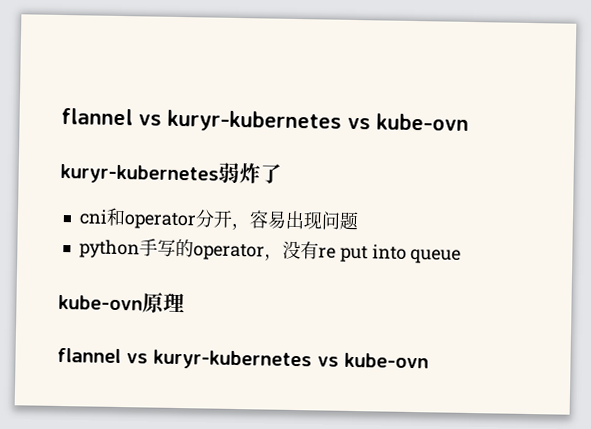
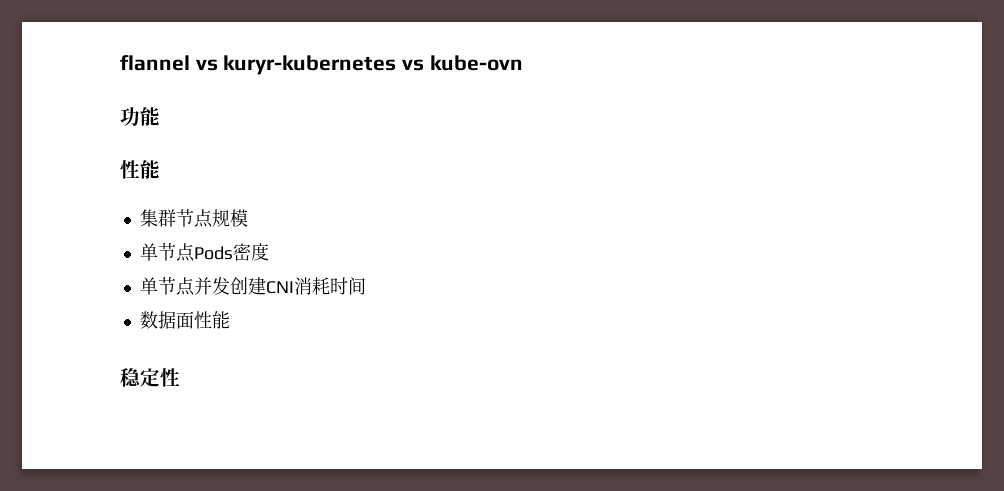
- kuryr-kubernetes弱炸了
- cni和operator分开，容易出现问题
- python手写的operator，没有re put into queue
- kube-ovn原理
- flannel vs kuryr-kubernetes vs kube-ovn
+ 功能
+ 性能
+ 集群节点规模
+ 单节点Pods密度
+ 单节点并发创建CNI消耗时间
+ 数据面性能
+ 稳定性

